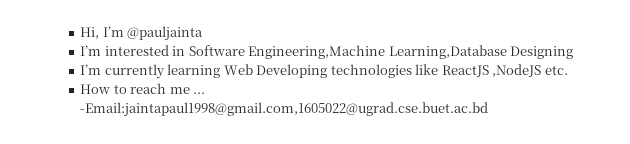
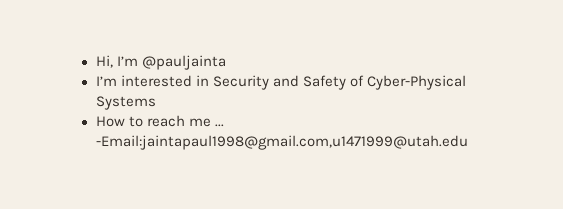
- I’m interested in Software Engineering,Machine Learning,Database Designing
- I’m currently learning Web Developing technologies like ReactJS ,NodeJS etc.
+ I’m interested in Security and Safety of Cyber-Physical Systems
- -Email:jaintapaul1998@gmail.com,1605022@ugrad.cse.buet.ac.bd
+ -Email:jaintapaul1998@gmail.com,u1471999@utah.edu

